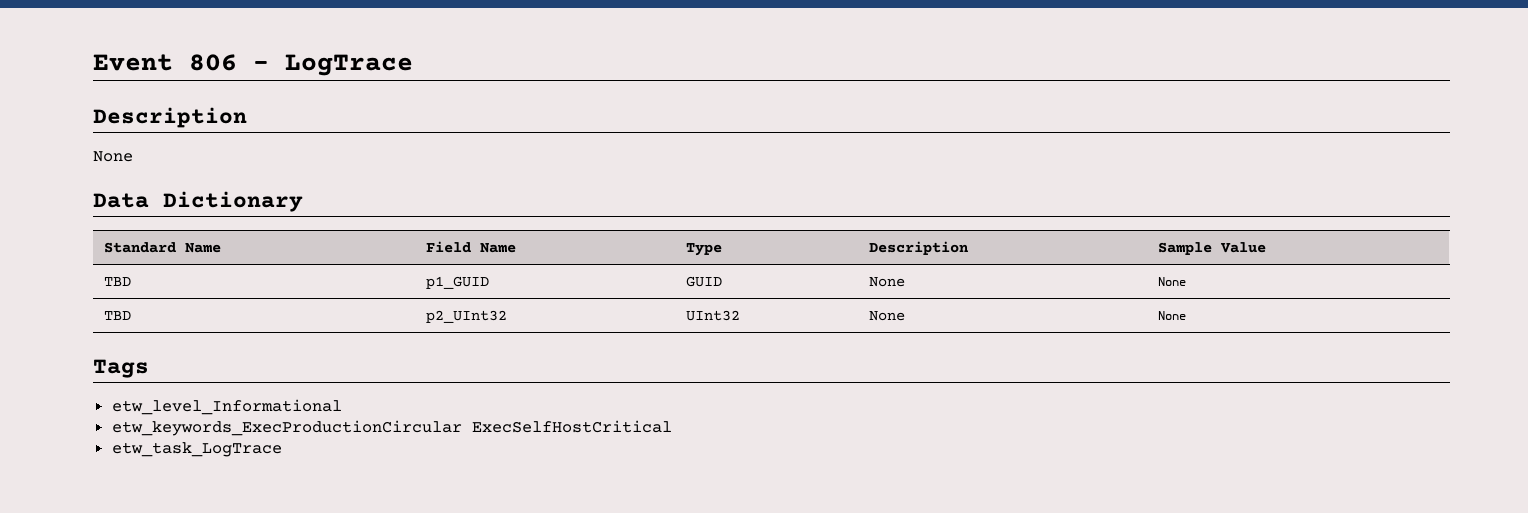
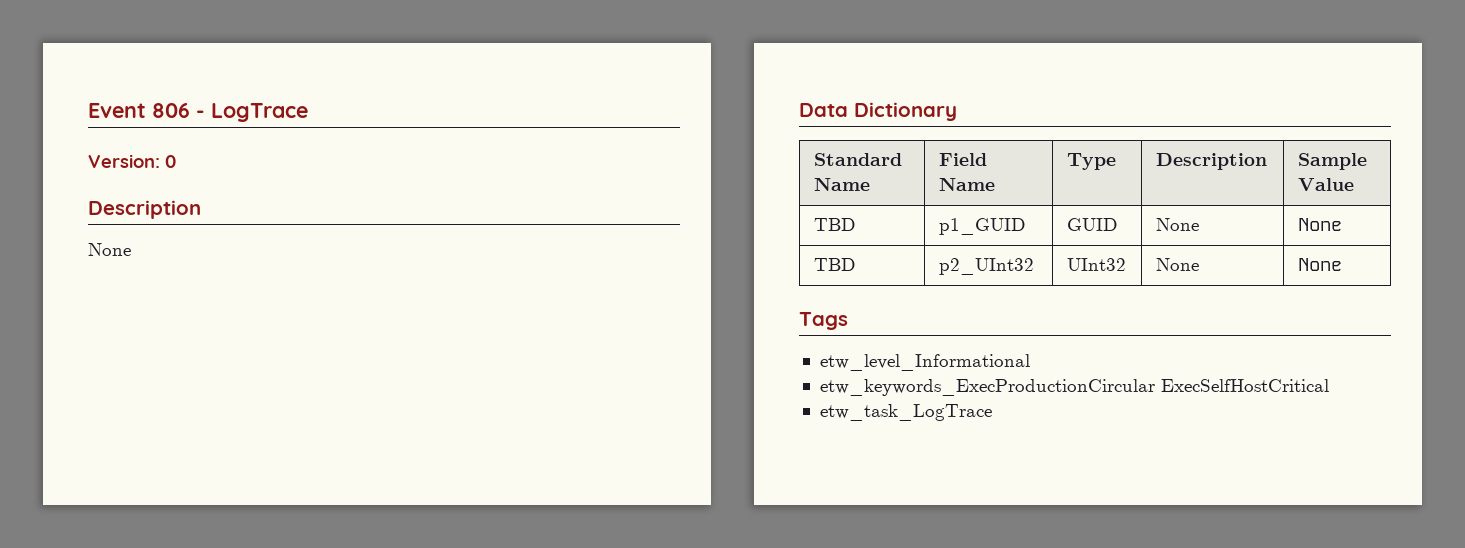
+ Version: 0

